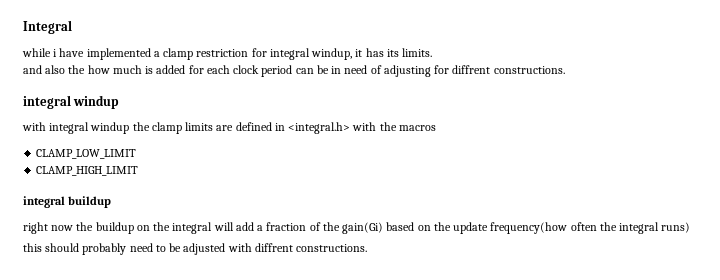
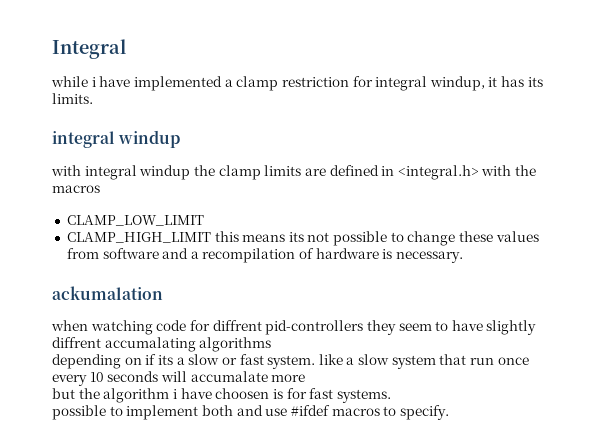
- and also the how much is added for each clock period can be in need of adjusting for diffrent constructions.
- CLAMP_HIGH_LIMIT
- integral buildup
- right now the buildup on the integral will add a fraction of the gain(Gi) based on the update frequency(how often the integral runs)
- this should probably need to be adjusted with diffrent constructions.
+ CLAMP_HIGH_LIMIT this means its not possible to change these values from software and a recompilation of hardware is necessary.
+ ackumalation
+ when watching code for diffrent pid-controllers they seem to have slightly diffrent accumalating algorithms
+ depending on if its a slow or fast system. like a slow system that run once every 10 seconds will accumalate more
+ but the algorithm i have choosen is for fast systems.
+ possible to implement both and use #ifdef macros to specify.

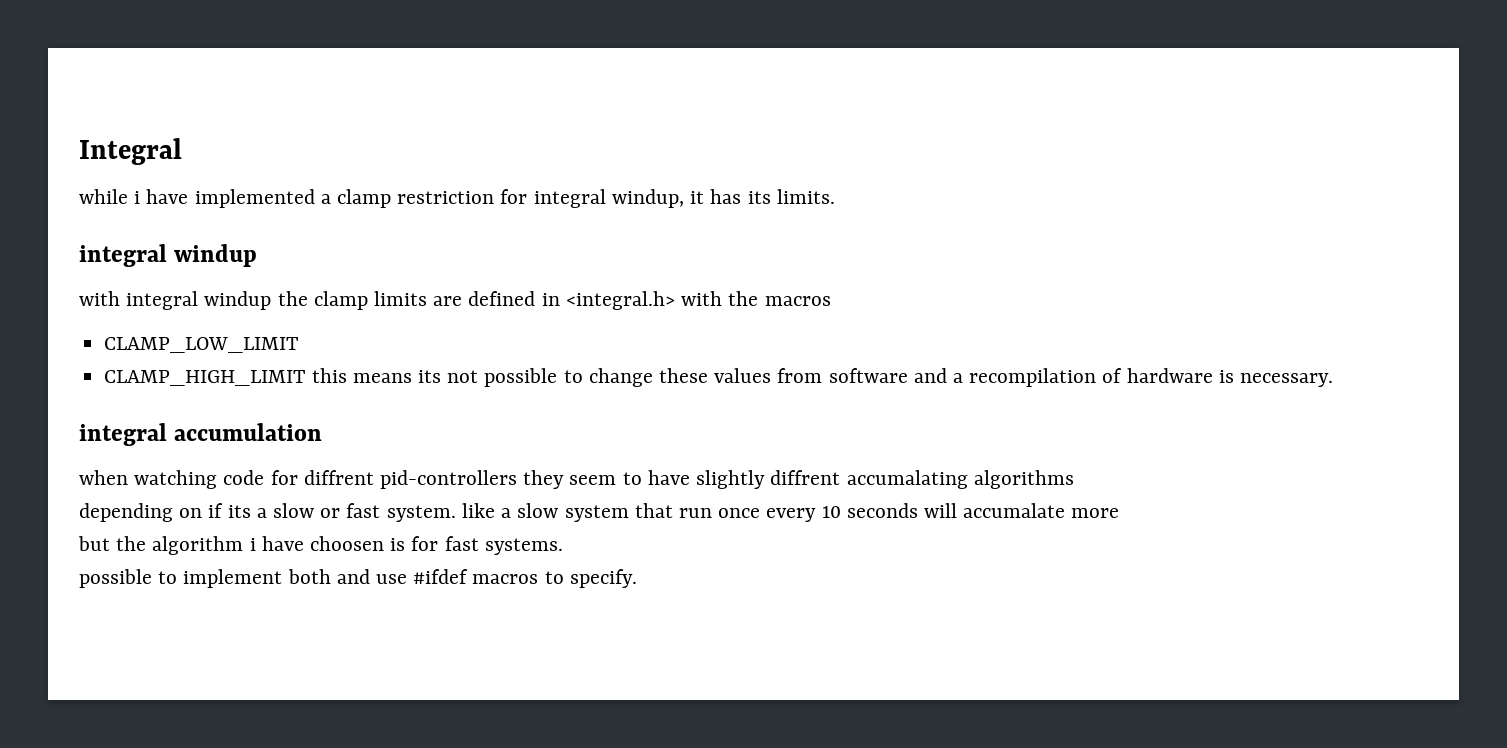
- ackumalation
+ integral accumulation

